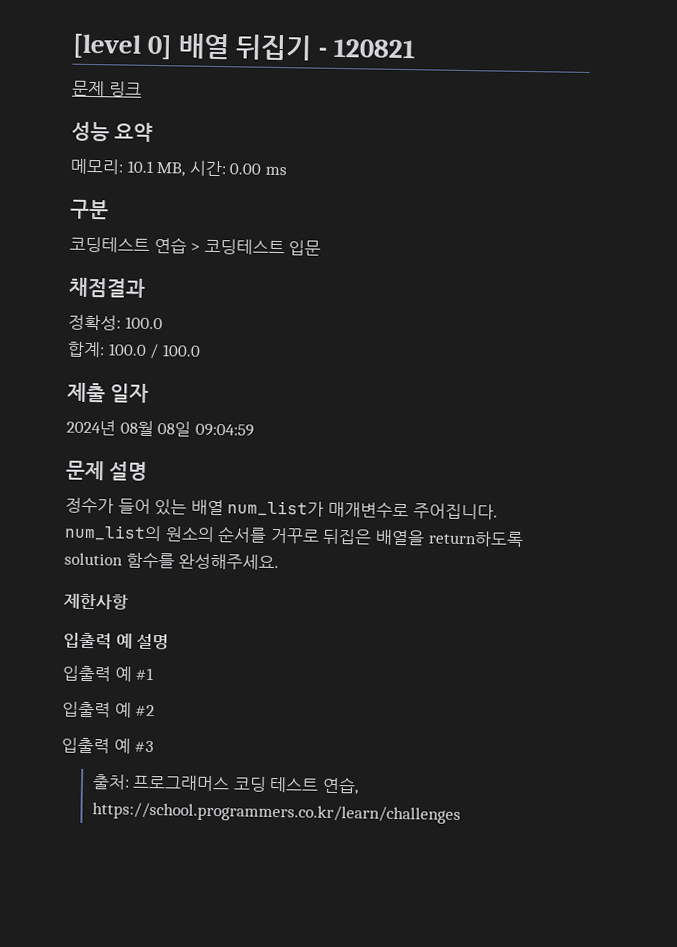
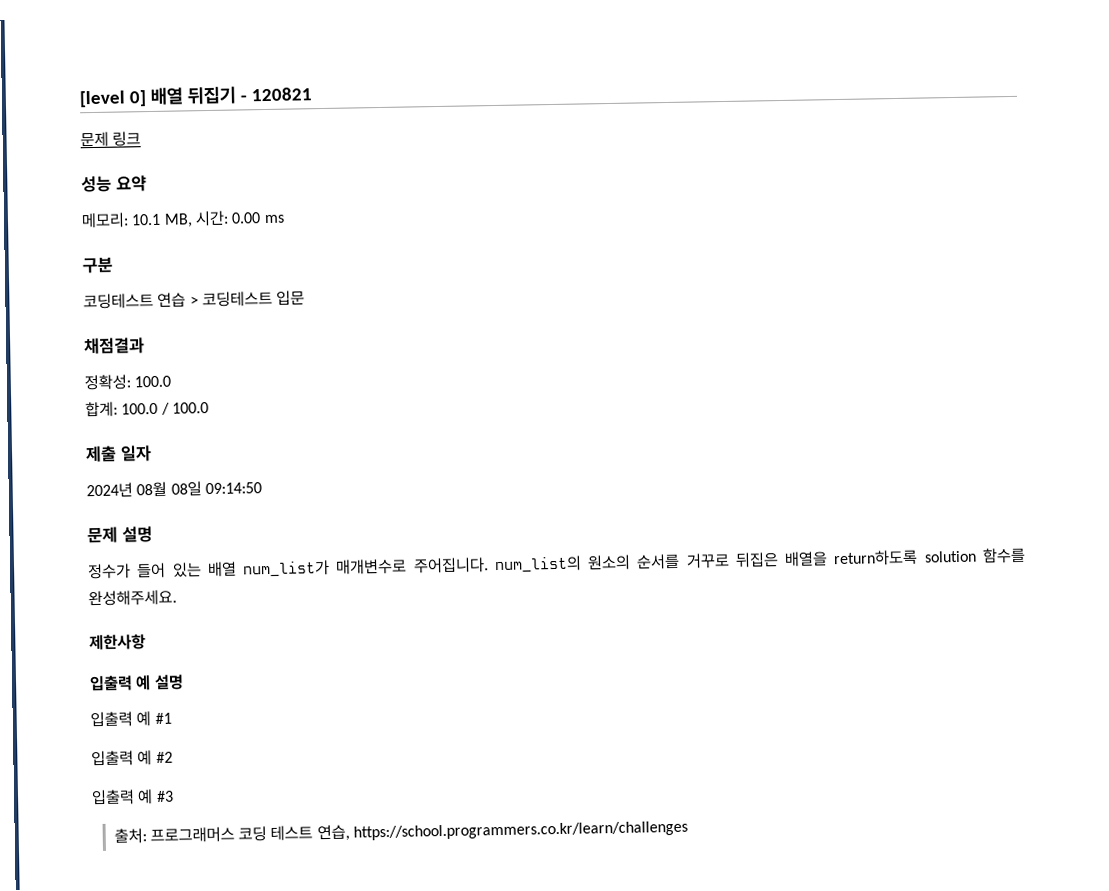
- 2024년 08월 08일 09:04:59
+ 2024년 08월 08일 09:14:50

